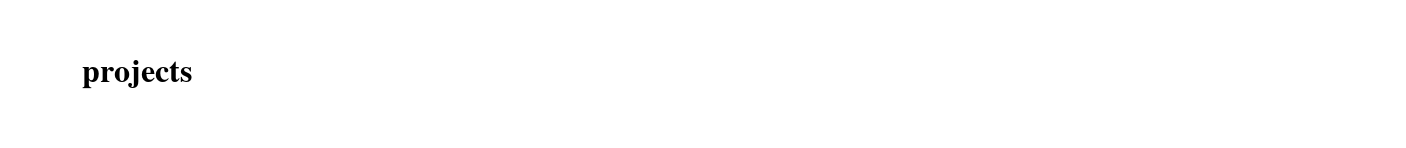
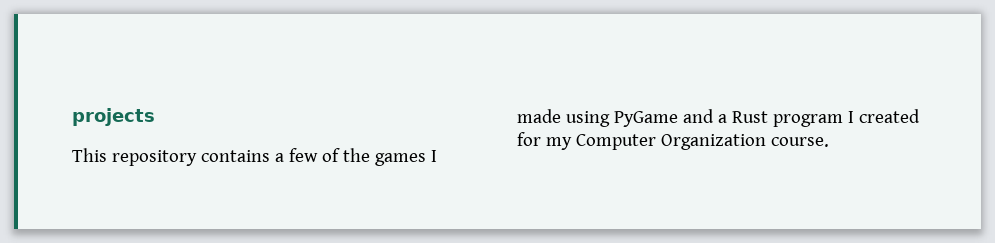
+ This repository contains a few of the games I made using PyGame and a Rust program I created for my Computer Organization course.

